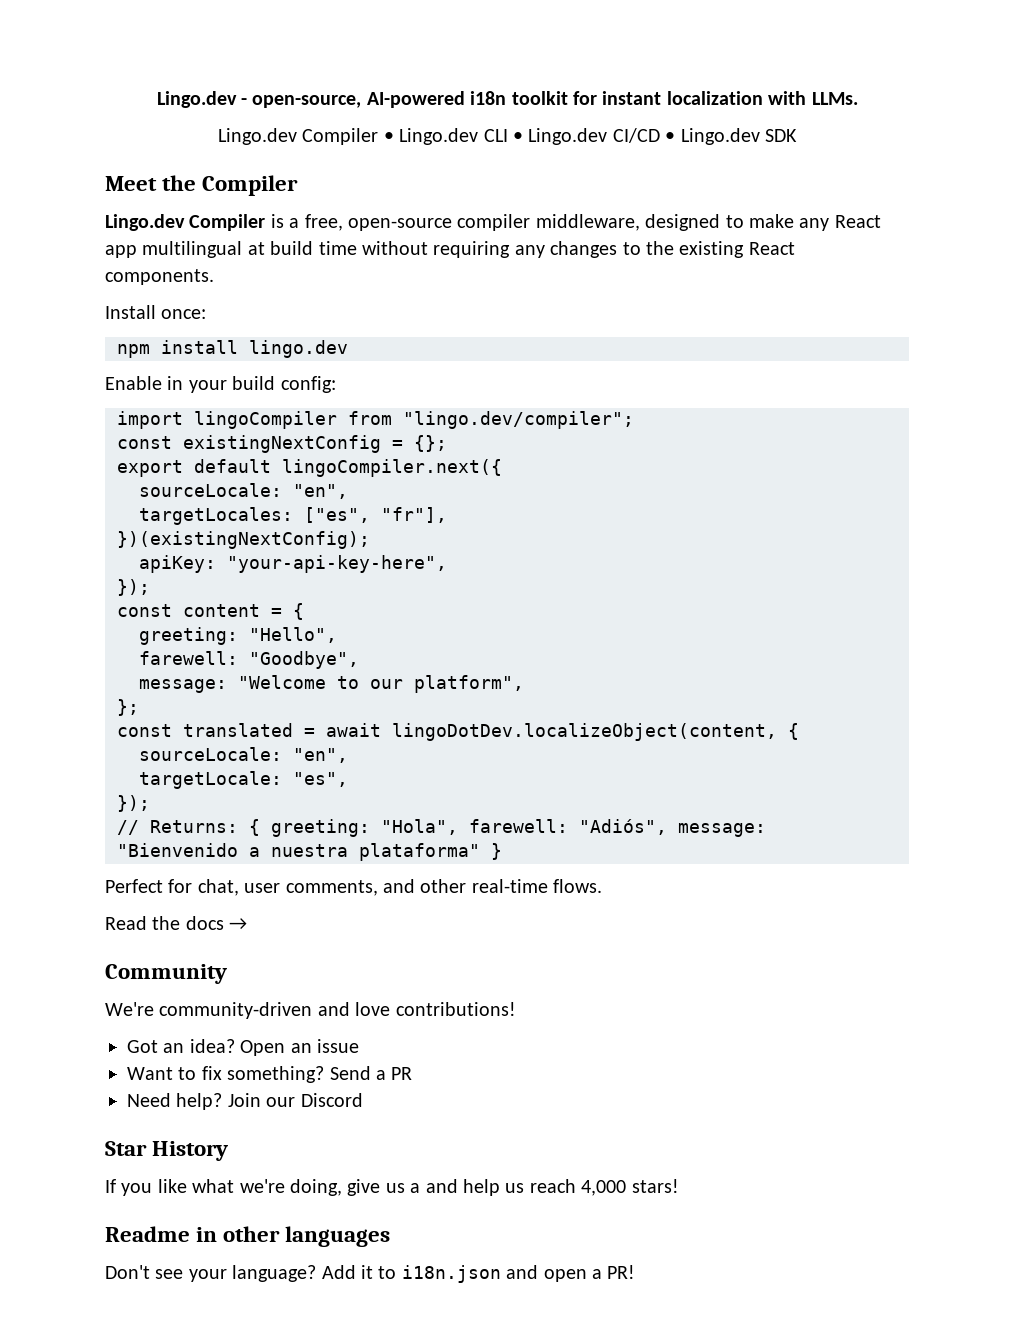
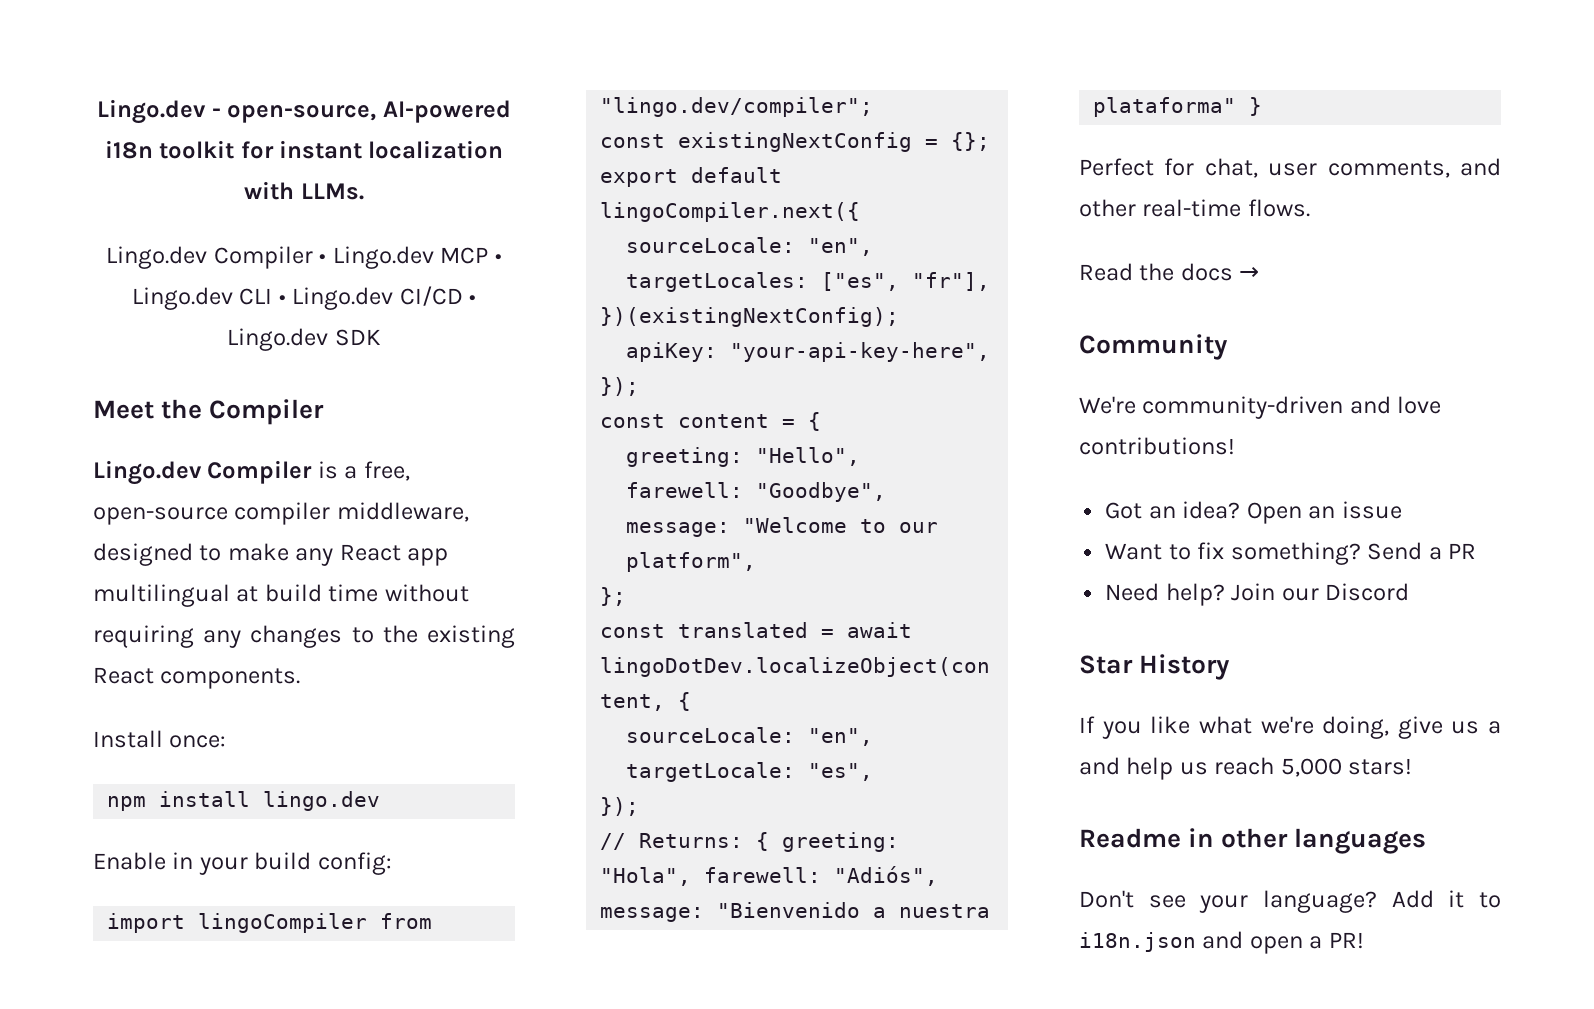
- Lingo.dev Compiler • Lingo.dev CLI • Lingo.dev CI/CD • Lingo.dev SDK
+ Lingo.dev Compiler • Lingo.dev MCP • Lingo.dev CLI • Lingo.dev CI/CD • Lingo.dev SDK
- If you like what we're doing, give us a and help us reach 4,000 stars!
+ If you like what we're doing, give us a and help us reach 5,000 stars!

